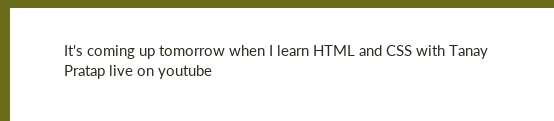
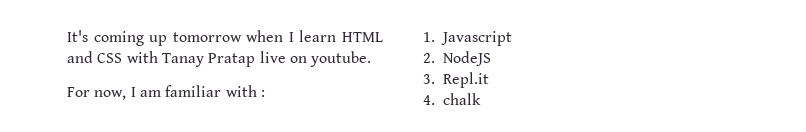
- It's coming up tomorrow when I learn HTML and CSS with Tanay Pratap live on youtube
+ It's coming up tomorrow when I learn HTML and CSS with Tanay Pratap live on youtube.
+ For now, I am familiar with :
+ 1. Javascript
+ 2. NodeJS
+ 3. Repl.it
+ 4. chalk

